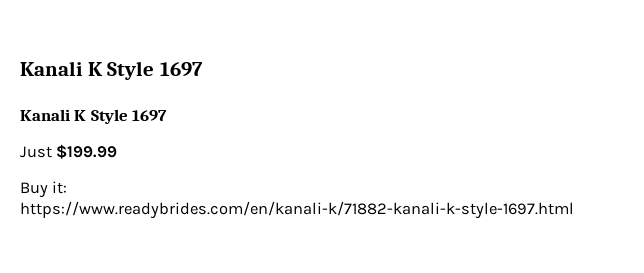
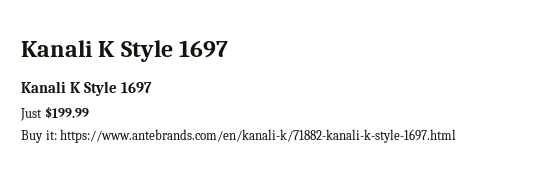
- Buy it: https://www.readybrides.com/en/kanali-k/71882-kanali-k-style-1697.html
+ Buy it: https://www.antebrands.com/en/kanali-k/71882-kanali-k-style-1697.html

